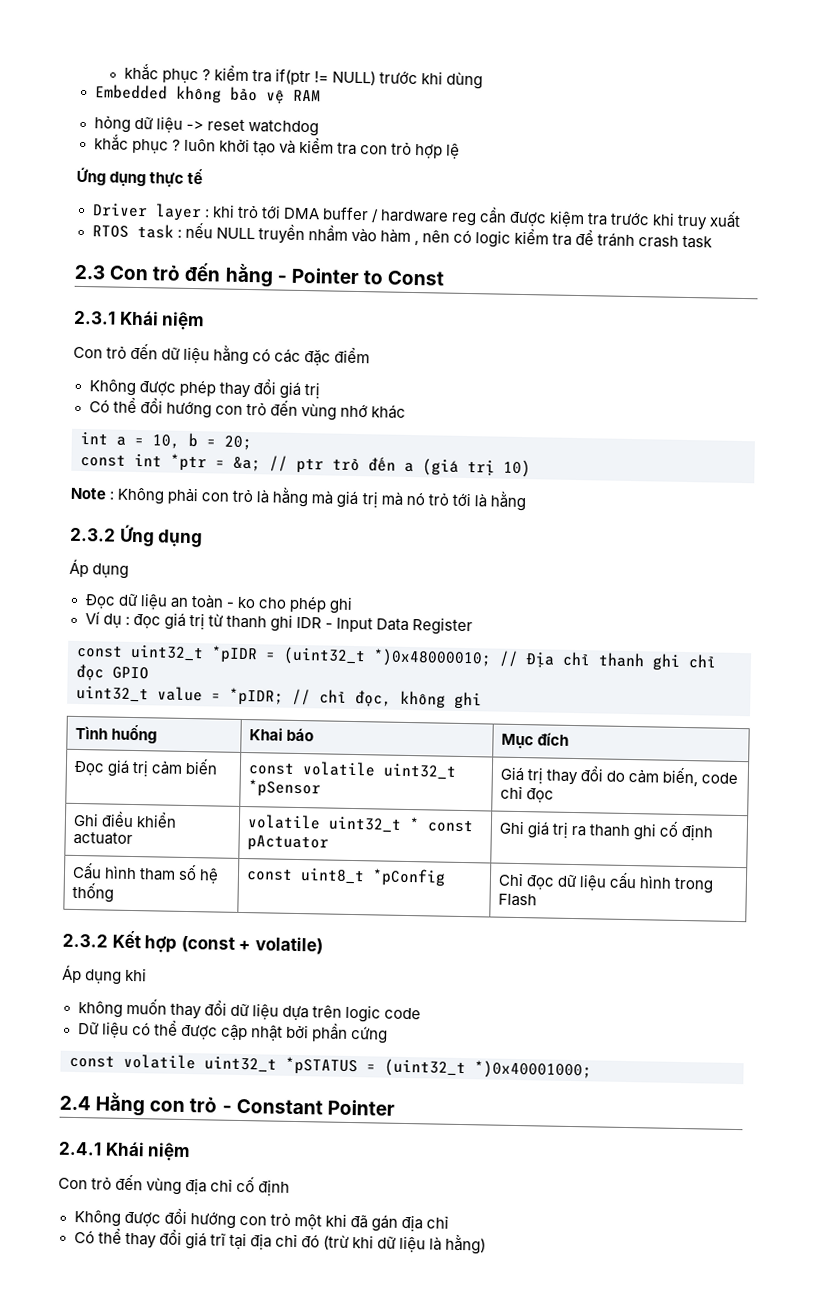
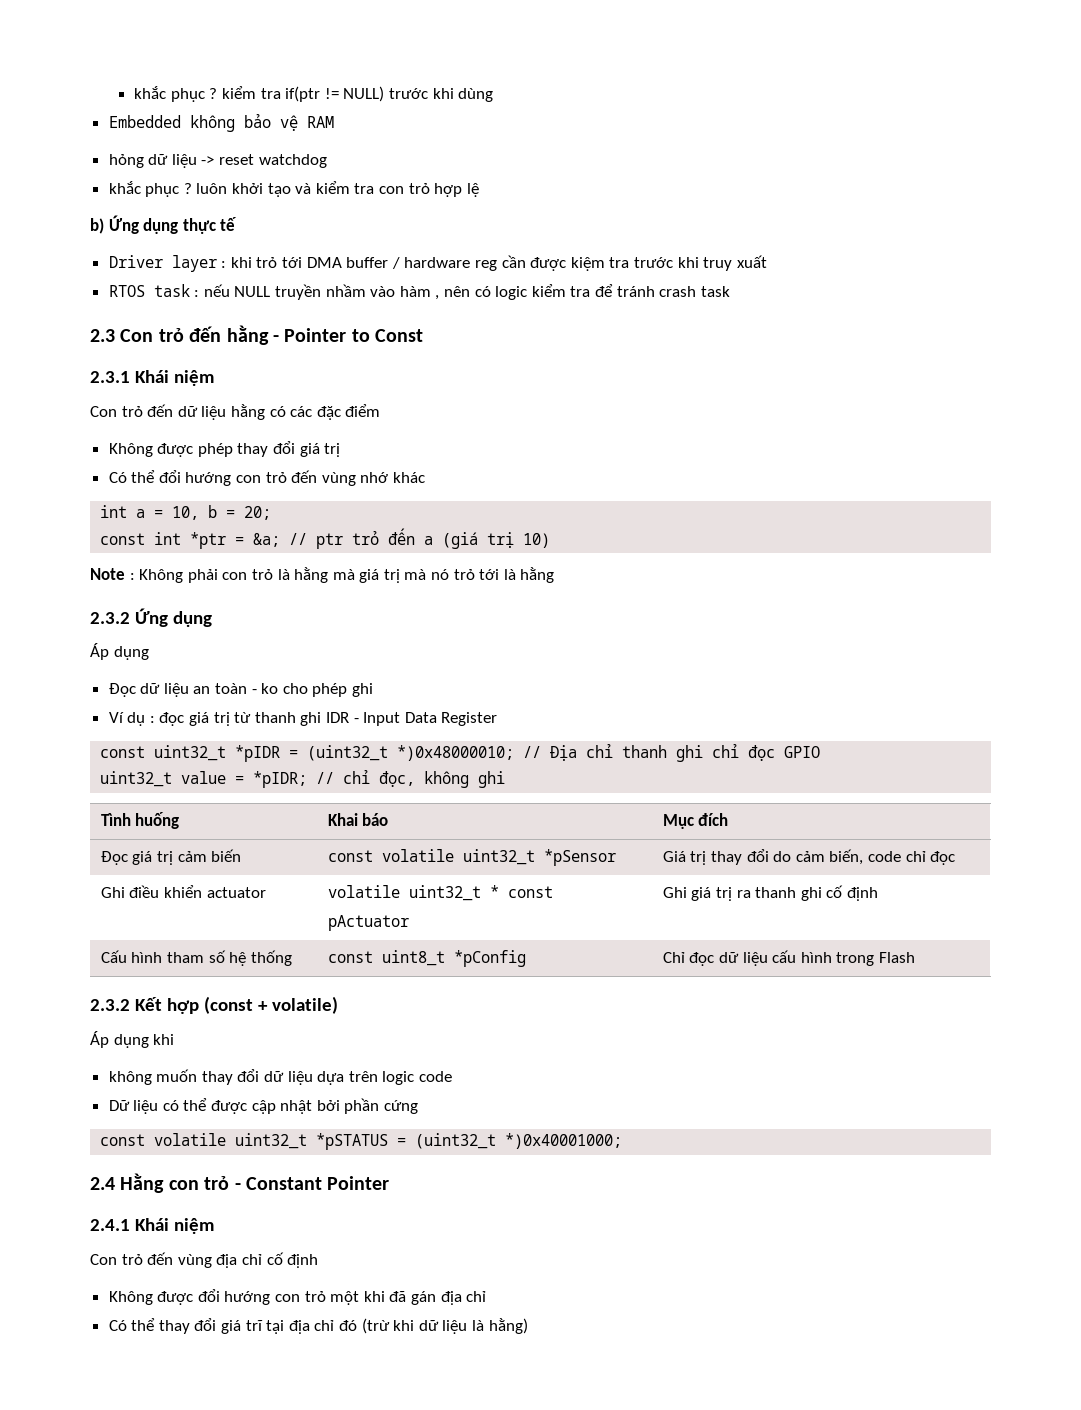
- Ứng dụng thực tế
+ b) Ứng dụng thực tế

